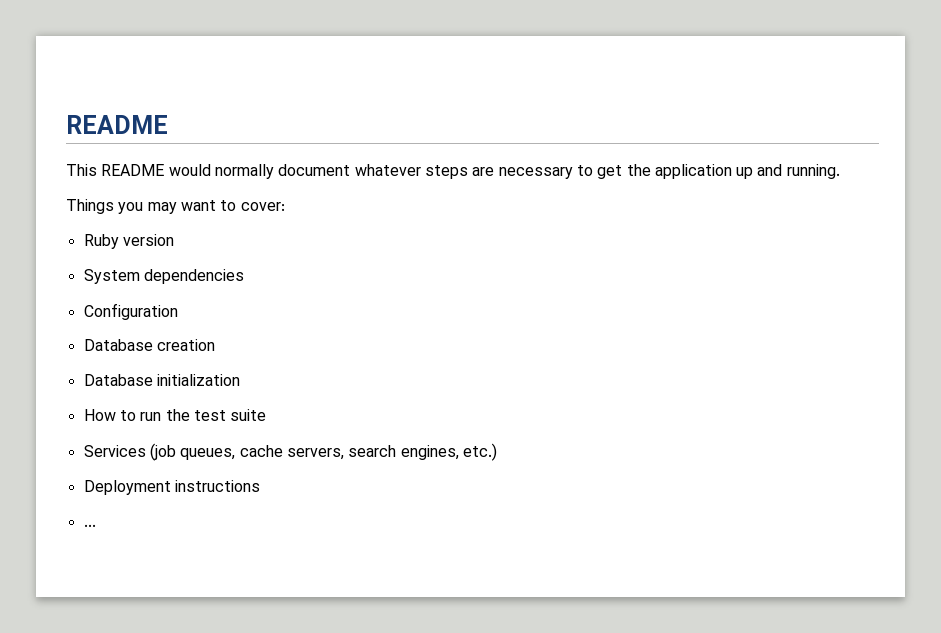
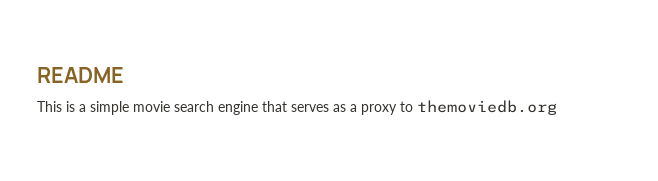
- This README would normally document whatever steps are necessary to get the application up and running.
- Things you may want to cover:
- Ruby version
- System dependencies
- Configuration
- Database creation
- Database initialization
- How to run the test suite
- Services (job queues, cache servers, search engines, etc.)
- Deployment instructions
- ...
+ This is a simple movie search engine that serves as a proxy to themoviedb.org

